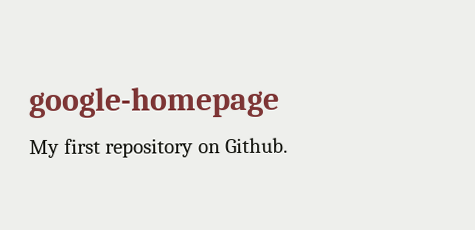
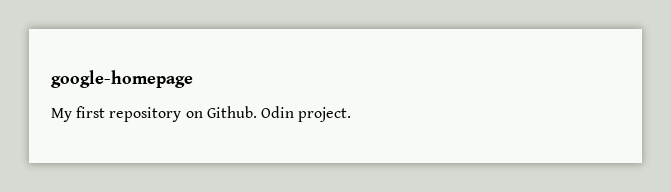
+ Odin project.

